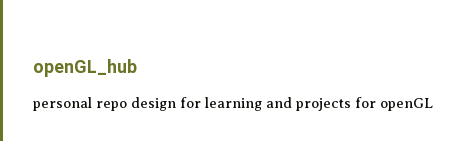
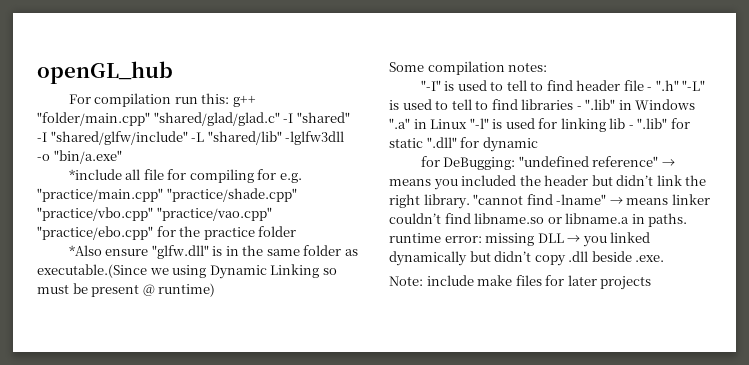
- personal repo design for learning and projects for openGL
+ For compilation run this: g++ "folder/main.cpp" "shared/glad/glad.c" -I "shared" -I "shared/glfw/include" -L "shared/lib" -lglfw3dll -o "bin/a.exe"
+ *include all file for compiling for e.g. "practice/main.cpp" "practice/shade.cpp" "practice/vbo.cpp" "practice/vao.cpp" "practice/ebo.cpp" for the practice folder
+ *Also ensure "glfw.dll" is in the same folder as executable.(Since we using Dynamic Linking so must be present @ runtime)
+ Some compilation notes:
+ "-I" is used to tell to find header file - ".h" "-L" is used to tell to find libraries - ".lib" in Windows ".a" in Linux "-l" is used for linking lib - ".lib" for static ".dll" for dynamic
+ for DeBugging: "undefined reference" → means you included the header but didn’t link the right library. "cannot find -lname" → means linker couldn’t find libname.so or libname.a in paths. runtime error: missing DLL → you linked dynamically but didn’t copy .dll beside .exe.
+ Note: include make files for later projects

